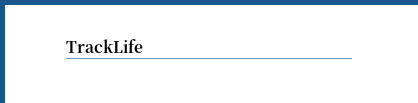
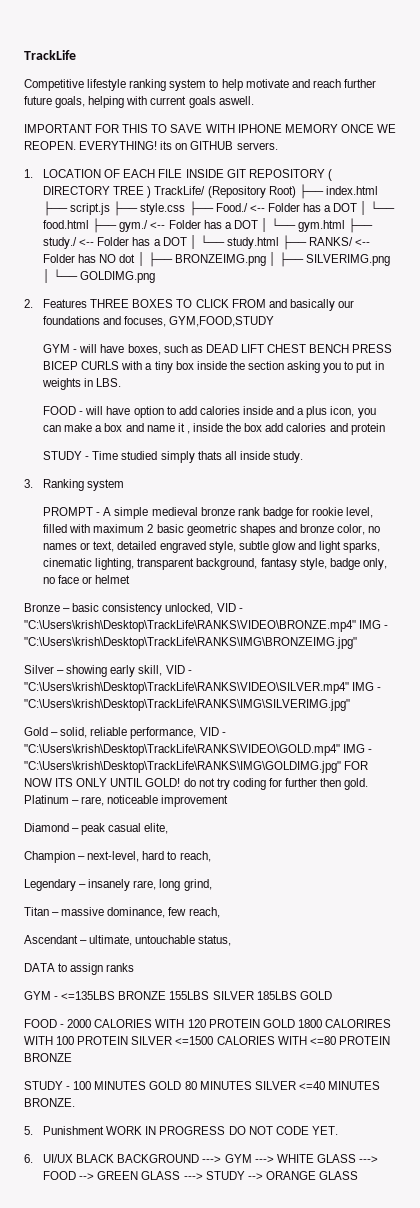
+ Competitive lifestyle ranking system to help motivate and reach further future goals, helping with current goals aswell.
+ IMPORTANT FOR THIS TO SAVE WITH IPHONE MEMORY ONCE WE REOPEN. EVERYTHING! its on GITHUB servers.
+ 1. LOCATION OF EACH FILE INSIDE GIT REPOSITORY ( DIRECTORY TREE ) TrackLife/ (Repository Root) ├── index.html ├── script.js ├── style.css ├── Food./ <-- Folder has a DOT │ └── food.html ├── gym./ <-- Folder has a DOT │ └── gym.html ├── study./ <-- Folder has a DOT │ └── study.html ├── RANKS/ <-- Folder has NO dot │ ├── BRONZEIMG.png │ ├── SILVERIMG.png │ └── GOLDIMG.png
+ 2. Features THREE BOXES TO CLICK FROM and basically our foundations and focuses, GYM,FOOD,STUDY
+ GYM - will have boxes, such as DEAD LIFT CHEST BENCH PRESS BICEP CURLS with a tiny box inside the section asking you to put in weights in LBS.
+ FOOD - will have option to add calories inside and a plus icon, you can make a box and name it , inside the box add calories and protein
+ STUDY - Time studied simply thats all inside study.
+ 3. Ranking system
+ PROMPT - A simple medieval bronze rank badge for rookie level, filled with maximum 2 basic geometric shapes and bronze color, no names or text, detailed engraved style, subtle glow and light sparks, cinematic lighting, transparent background, fantasy style, badge only, no face or helmet
+ Bronze – basic consistency unlocked, VID - "C:\Users\krish\Desktop\TrackLife\RANKS\VIDEO\BRONZE.mp4" IMG - "C:\Users\krish\Desktop\TrackLife\RANKS\IMG\BRONZEIMG.jpg"
+ Silver – showing early skill, VID - "C:\Users\krish\Desktop\TrackLife\RANKS\VIDEO\SILVER.mp4" IMG - "C:\Users\krish\Desktop\TrackLife\RANKS\IMG\SILVERIMG.jpg"
+ Gold – solid, reliable performance, VID - "C:\Users\krish\Desktop\TrackLife\RANKS\VIDEO\GOLD.mp4" IMG - "C:\Users\krish\Desktop\TrackLife\RANKS\IMG\GOLDIMG.jpg" FOR NOW ITS ONLY UNTIL GOLD! do not try coding for further then gold. Platinum – rare, noticeable improvement
+ Diamond – peak casual elite,
+ Champion – next-level, hard to reach,
+ Legendary – insanely rare, long grind,
+ Titan – massive dominance, few reach,
+ Ascendant – ultimate, untouchable status,
+ DATA to assign ranks
+ GYM - <=135LBS BRONZE 155LBS SILVER 185LBS GOLD
+ FOOD - 2000 CALORIES WITH 120 PROTEIN GOLD 1800 CALORIRES WITH 100 PROTEIN SILVER <=1500 CALORIES WITH <=80 PROTEIN BRONZE
+ STUDY - 100 MINUTES GOLD 80 MINUTES SILVER <=40 MINUTES BRONZE.
+ 5. Punishment WORK IN PROGRESS DO NOT CODE YET.
+ 6. UI/UX BLACK BACKGROUND ---> GYM ---> WHITE GLASS ---> FOOD --> GREEN GLASS ---> STUDY --> ORANGE GLASS

